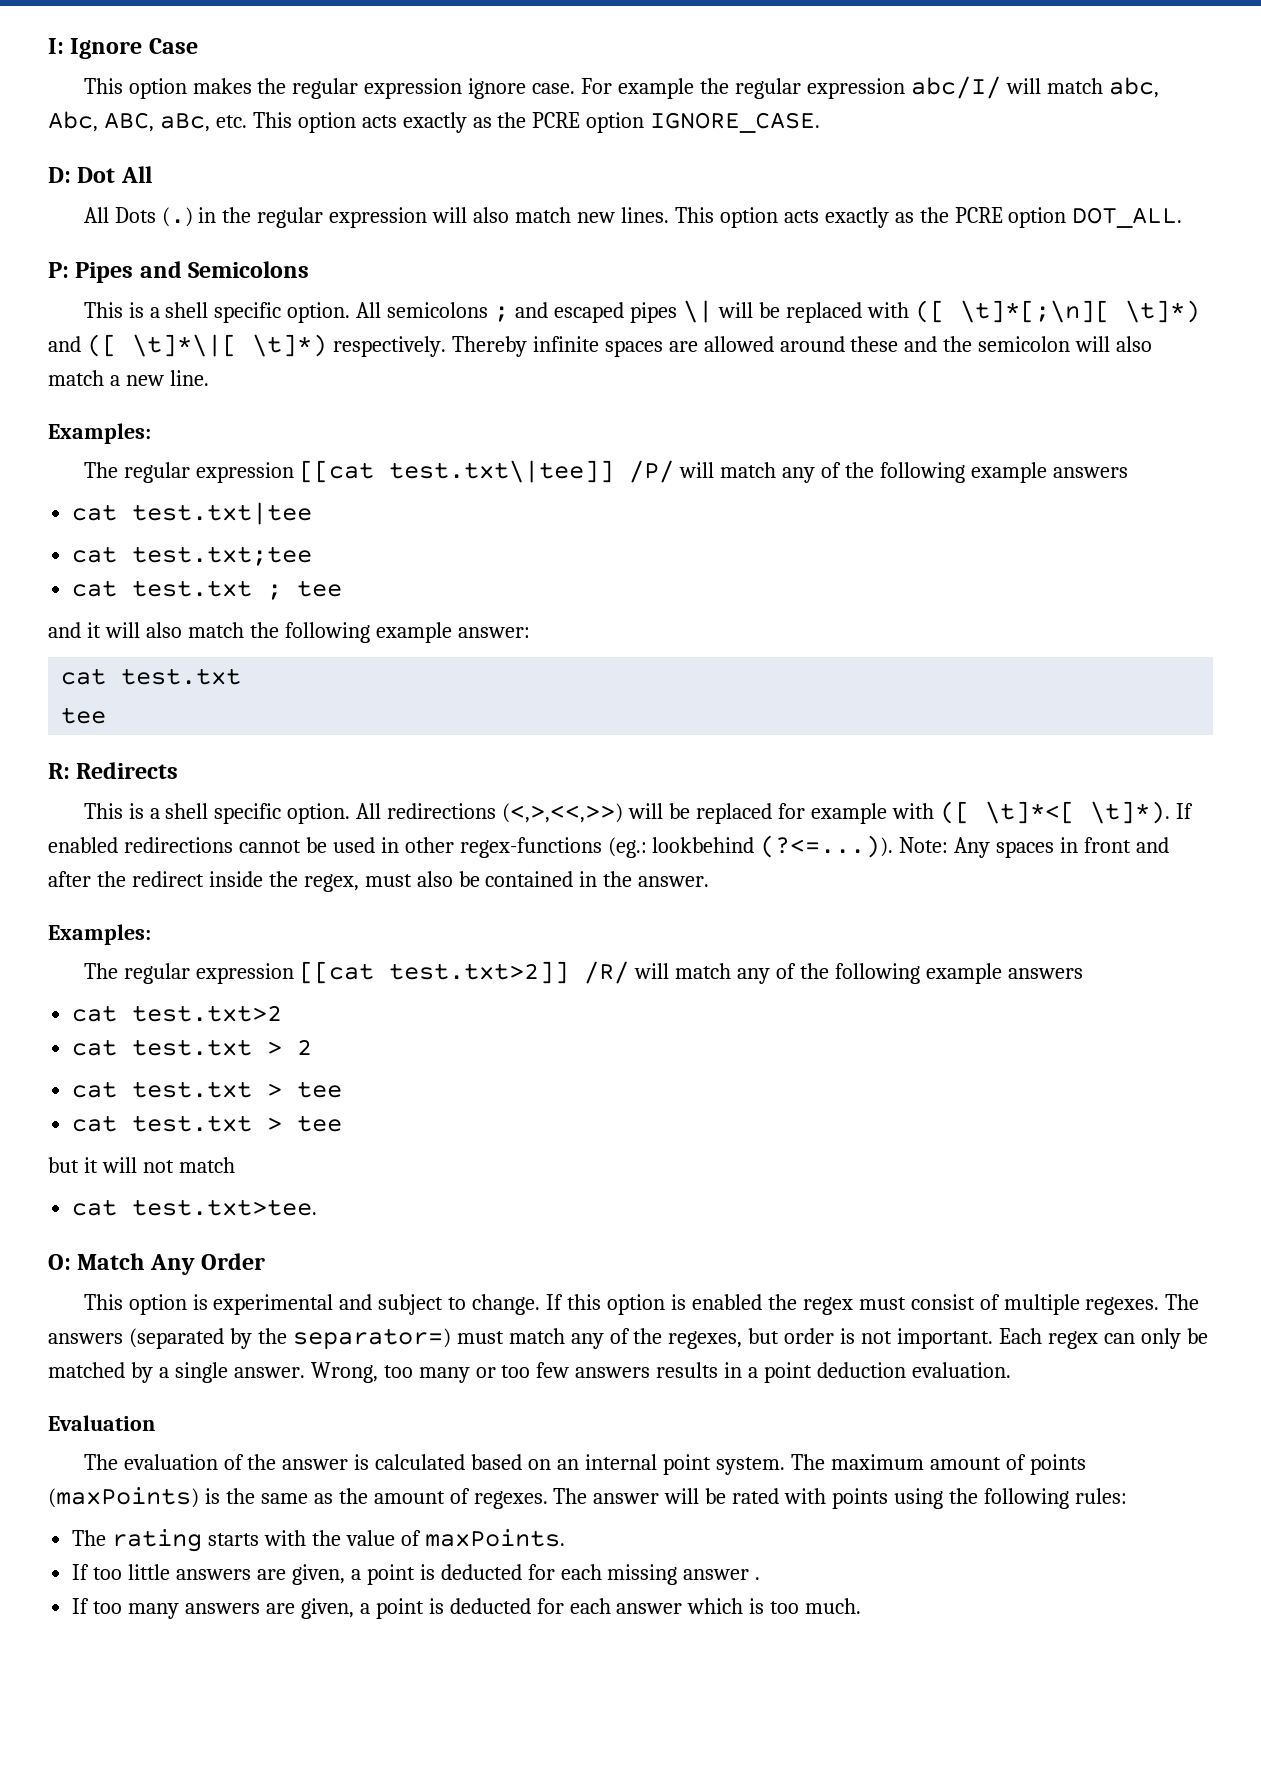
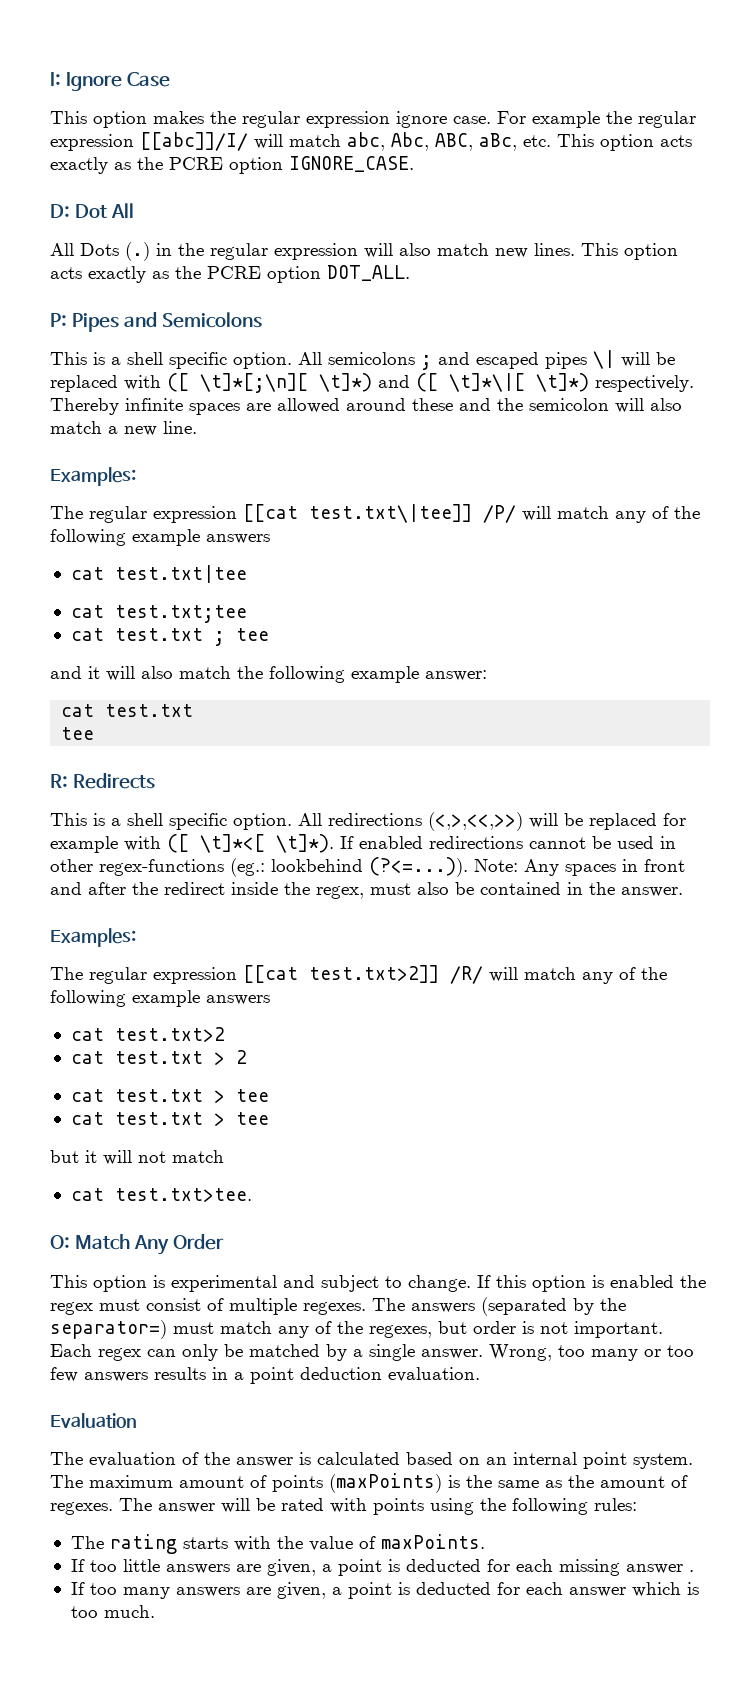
- For example the regular expression abc/I/ will match abc, Abc, ABC, aBc, etc. This option acts exactly as the PCRE option IGNORE_CASE.
+ For example the regular expression [[abc]]/I/ will match abc, Abc, ABC, aBc, etc. This option acts exactly as the PCRE option IGNORE_CASE.

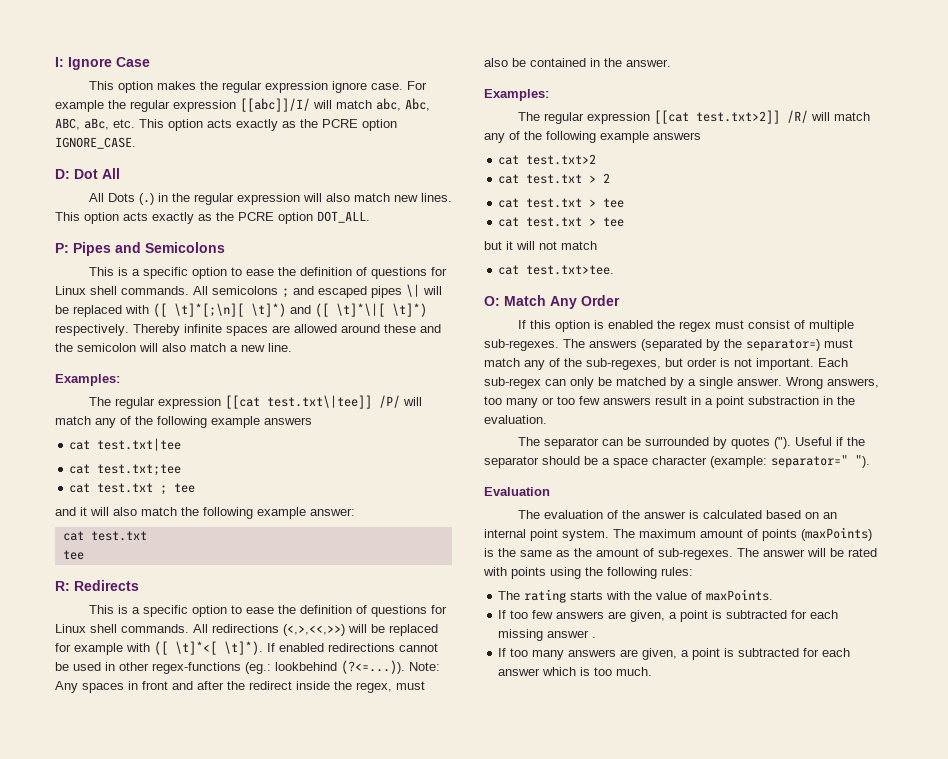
  P: Pipes and Semicolons
- This is a shell specific option.
+ This is a specific option to ease the definition of questions for Linux shell commands.
  R: Redirects
- This is a shell specific option.
+ This is a specific option to ease the definition of questions for Linux shell commands.
- This option is experimental and subject to change. If this option is enabled the regex must consist of multiple regexes.
+ If this option is enabled the regex must consist of multiple sub-regexes.
- The answers (separated by the separator=) must match any of the regexes, but order is not important.
+ The answers (separated by the separator=) must match any of the sub-regexes, but order is not important.
- Each regex can only be matched by a single answer.
+ Each sub-regex can only be matched by a single answer.
- Wrong, too many or too few answers results in a point deduction evaluation.
+ Wrong answers, too many or too few answers result in a point substraction in the evaluation.
+ The separator can be surrounded by quotes ("). Useful if the separator should be a space character (example: separator=" ").
- The maximum amount of points (maxPoints) is the same as the amount of regexes.
+ The maximum amount of points (maxPoints) is the same as the amount of sub-regexes.
- If too little answers are given, a point is deducted for each missing answer .
+ If too few answers are given, a point is subtracted for each missing answer .
- If too many answers are given, a point is deducted for each answer which is too much.
+ If too many answers are given, a point is subtracted for each answer which is too much.

